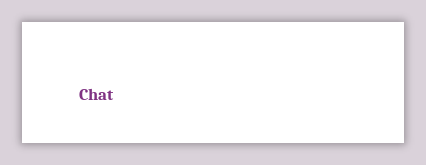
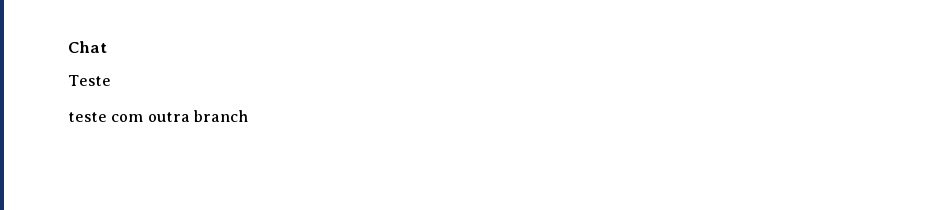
+ Teste
+ teste com outra branch

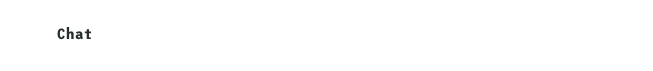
- Teste
- teste com outra branch

